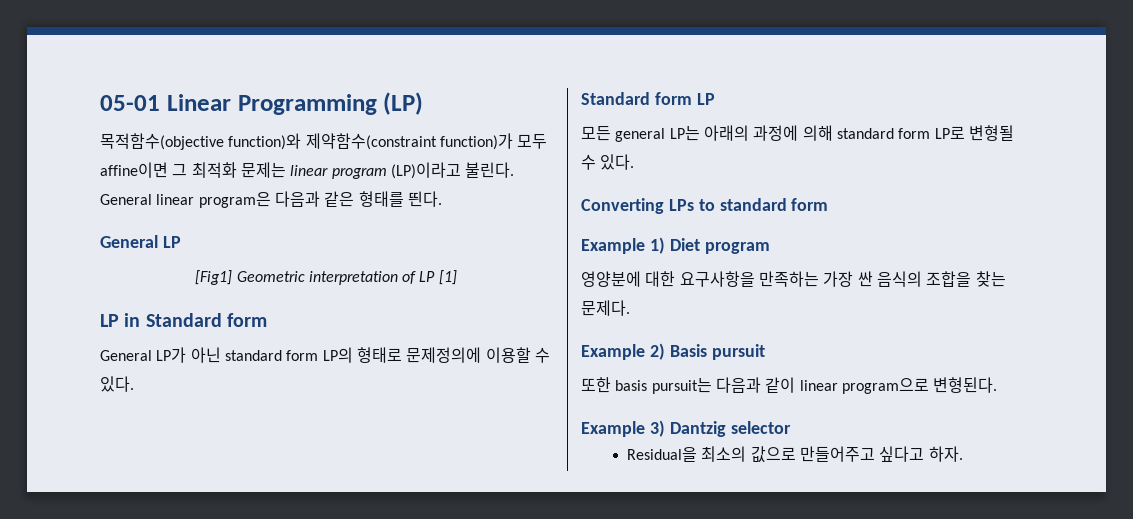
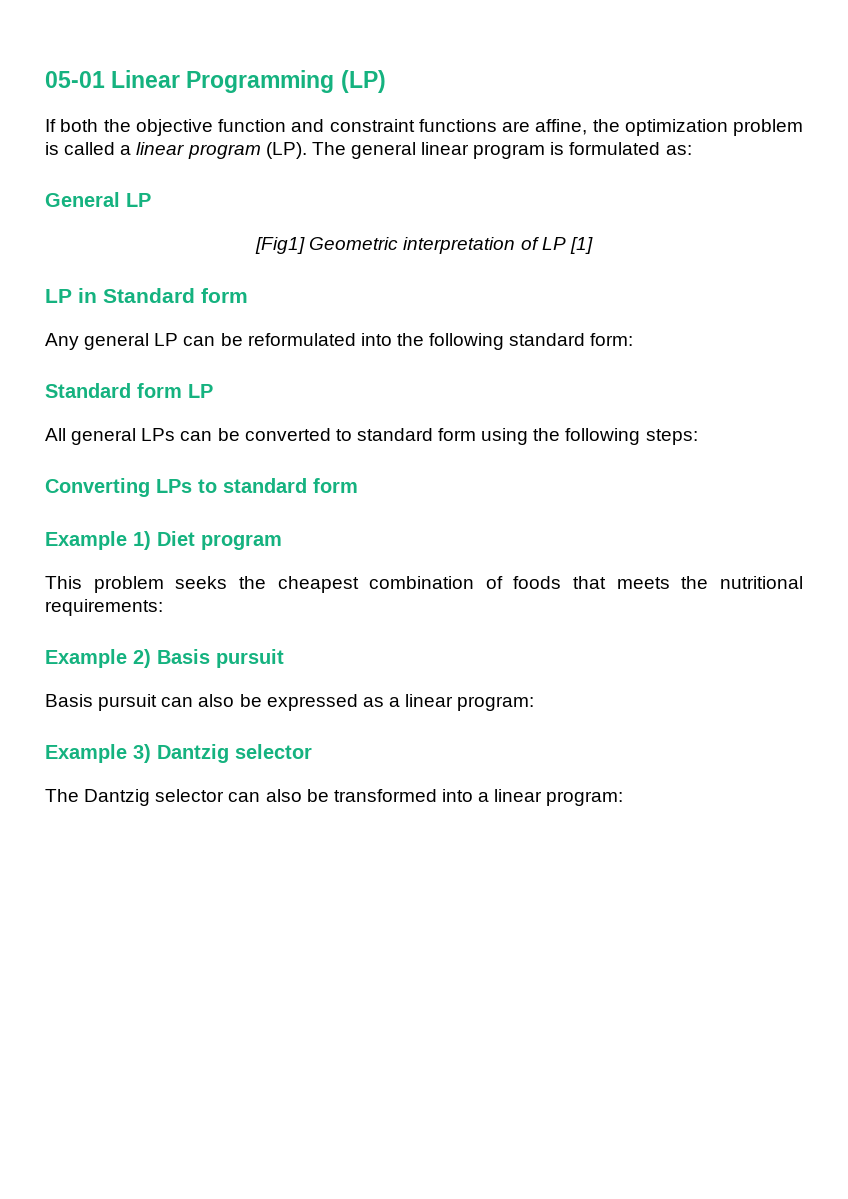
- 목적함수(objective function)와 제약함수(constraint function)가 모두 affine이면 그 최적화 문제는 linear program (LP)이라고 불린다. General linear program은 다음과 같은 형태를 띈다.
+ If both the objective function and constraint functions are affine, the optimization problem is called a linear program (LP). The general linear program is formulated as:
- General LP가 아닌 standard form LP의 형태로 문제정의에 이용할 수 있다.
+ Any general LP can be reformulated into the following standard form:
  Standard form LP
- 모든 general LP는 아래의 과정에 의해 standard form LP로 변형될 수 있다.
+ All general LPs can be converted to standard form using the following steps:
- 영양분에 대한 요구사항을 만족하는 가장 싼 음식의 조합을 찾는 문제다.
+ This problem seeks the cheapest combination of foods that meets the nutritional requirements:
  Example 2) Basis pursuit
- 또한 basis pursuit는 다음과 같이 linear program으로 변형된다.
+ Basis pursuit can also be expressed as a linear program:
  Example 3) Dantzig selector
- Residual을 최소의 값으로 만들어주고 싶다고 하자.
+ The Dantzig selector can also be transformed into a linear program:

